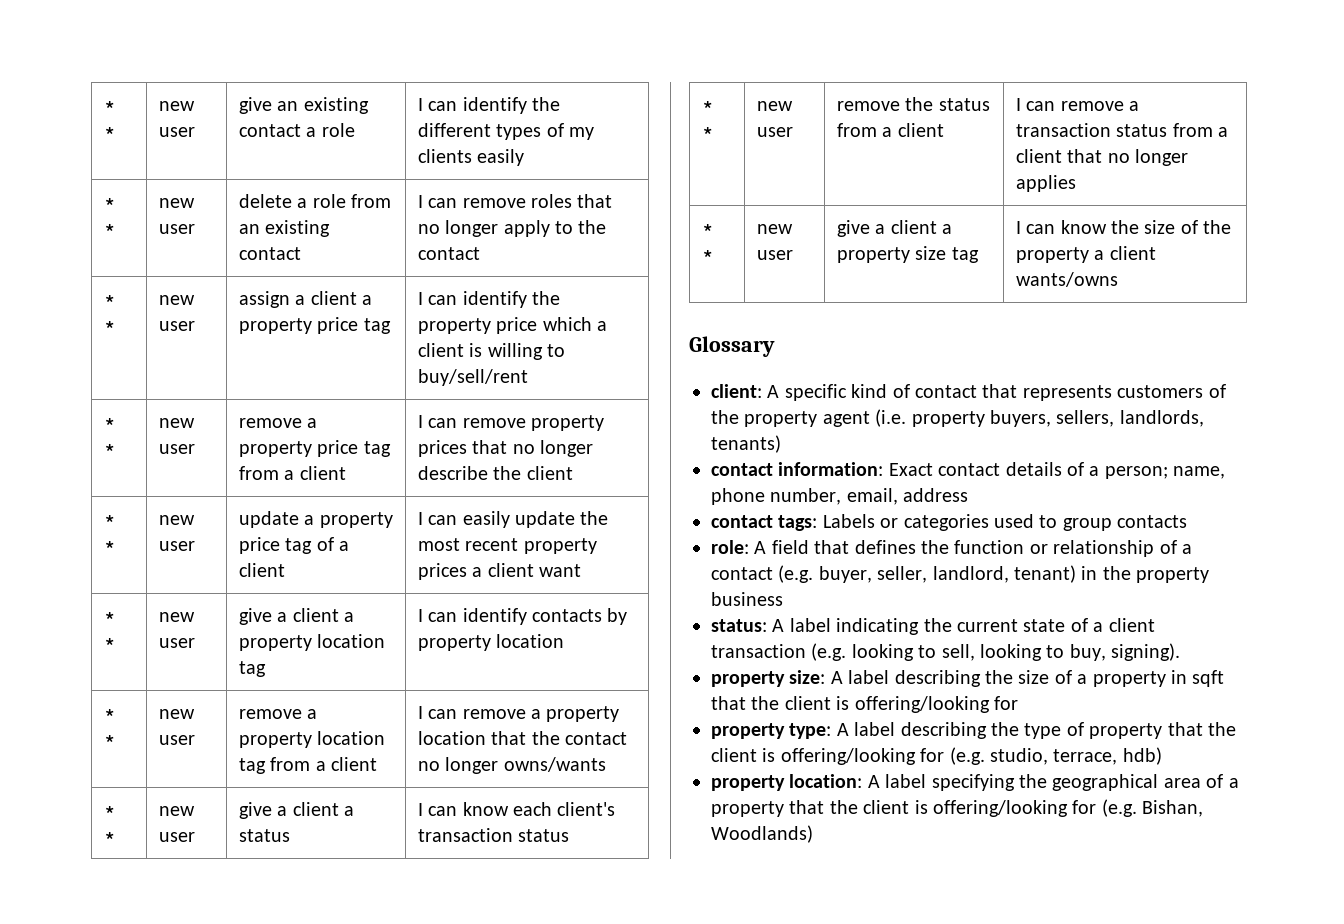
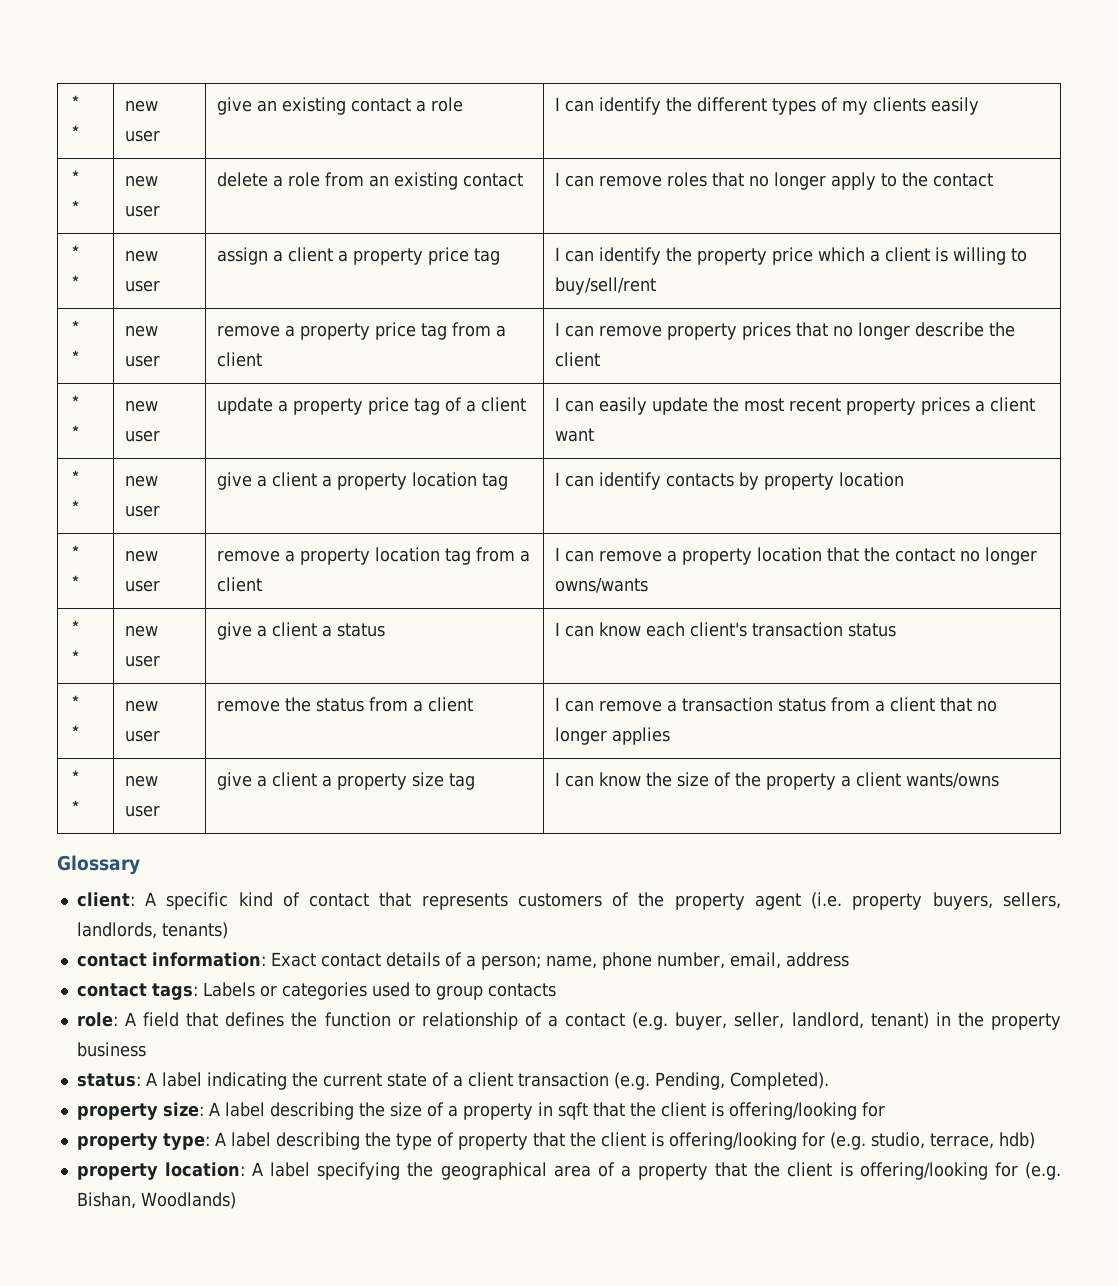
- status: A label indicating the current state of a client transaction (e.g. looking to sell, looking to buy, signing).
+ status: A label indicating the current state of a client transaction (e.g. Pending, Completed).

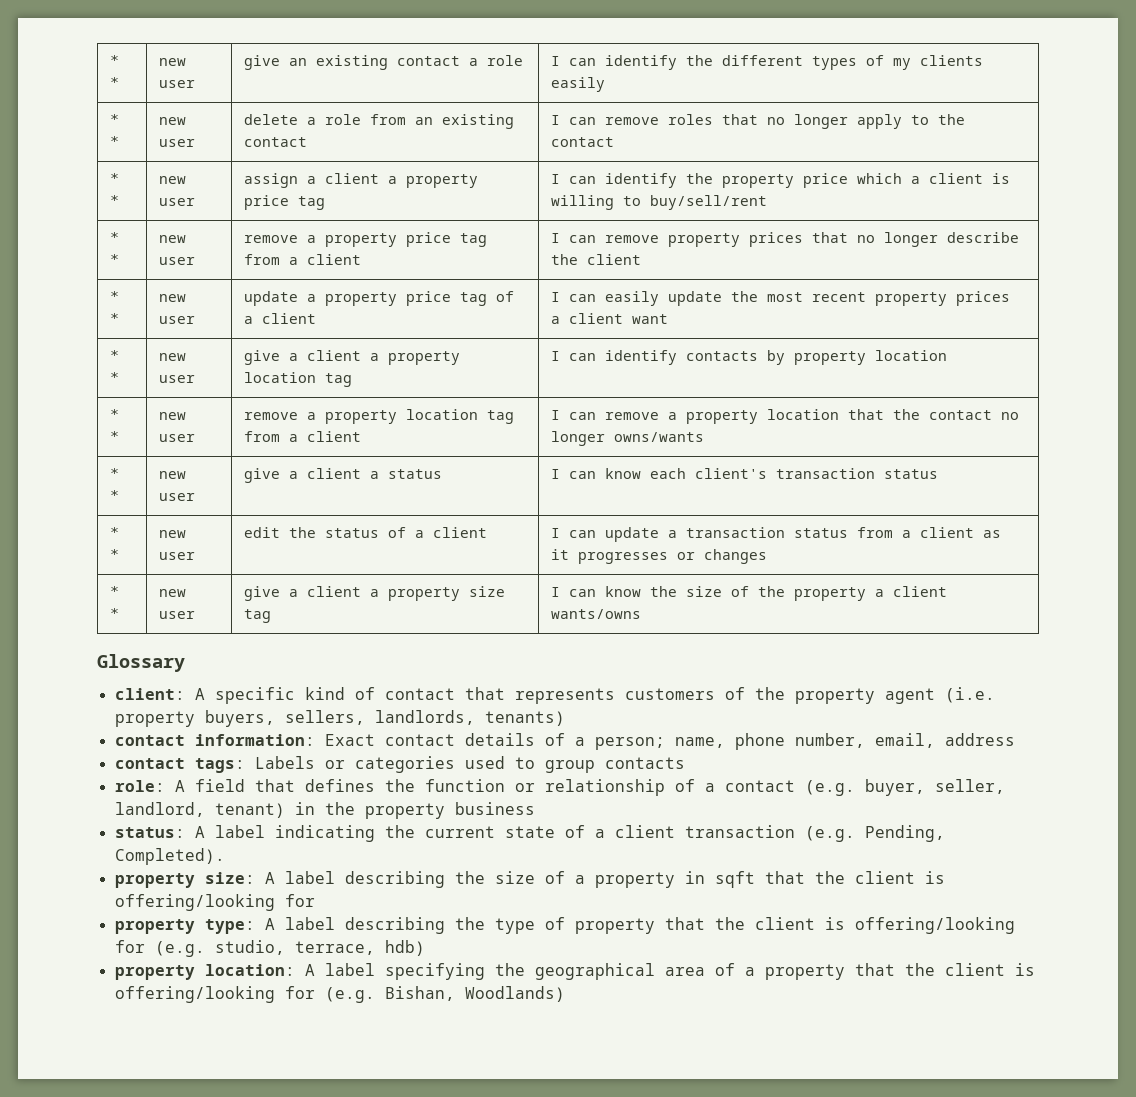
- * * | new user | remove the status from a client | I can remove a transaction status from a client that no longer applies
+ * * | new user | edit the status of a client | I can update a transaction status from a client as it progresses or changes

